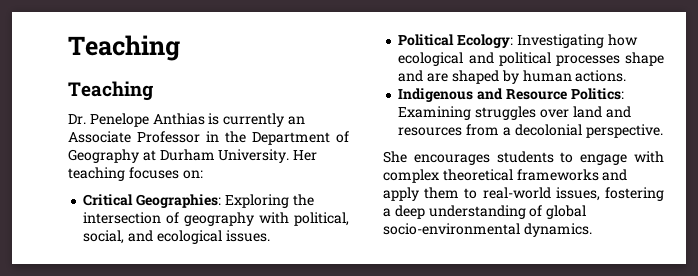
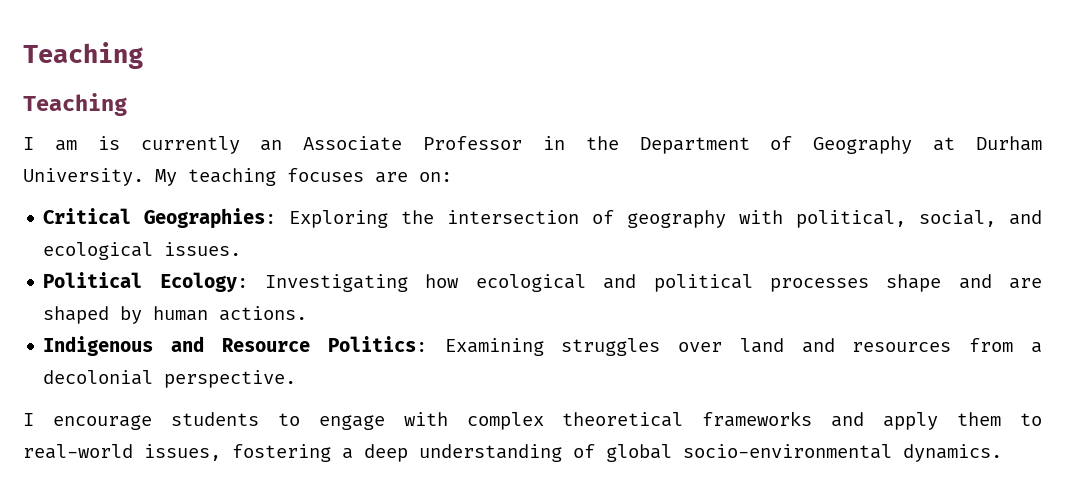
- Dr. Penelope Anthias is currently an Associate Professor in the Department of Geography at Durham University.
+ I am is currently an Associate Professor in the Department of Geography at Durham University.
- Her teaching focuses on:
+ My teaching focuses are on:
- She encourages students to engage with complex theoretical frameworks and apply them to real-world issues, fostering a deep understanding of global socio-environmental dynamics.
+ I encourage students to engage with complex theoretical frameworks and apply them to real-world issues, fostering a deep understanding of global socio-environmental dynamics.

